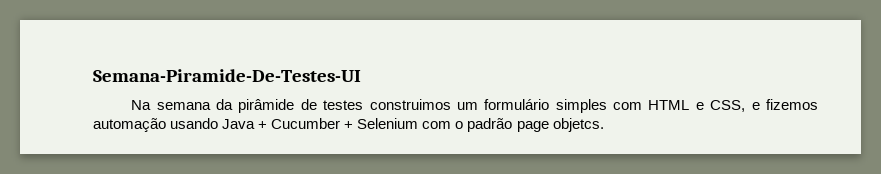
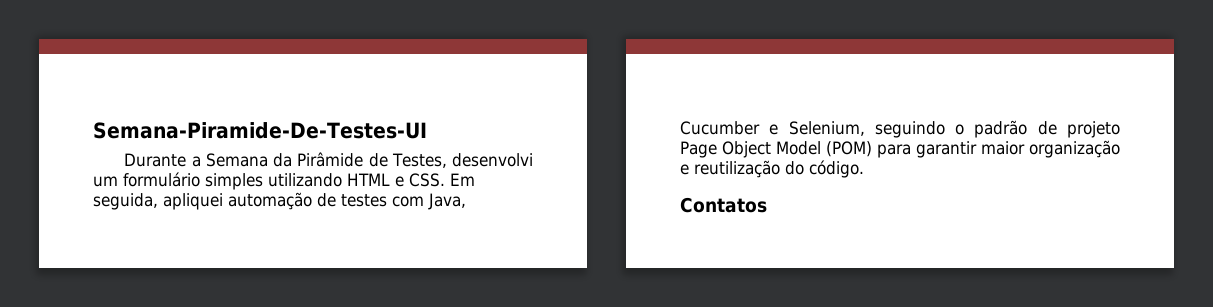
- Na semana da pirâmide de testes construimos um formulário simples com HTML e CSS, e fizemos automação usando Java + Cucumber + Selenium com o padrão page objetcs.
+ Durante a Semana da Pirâmide de Testes, desenvolvi um formulário simples utilizando HTML e CSS. Em seguida, apliquei automação de testes com Java, Cucumber e Selenium, seguindo o padrão de projeto Page Object Model (POM) para garantir maior organização e reutilização do código.
+ Contatos

